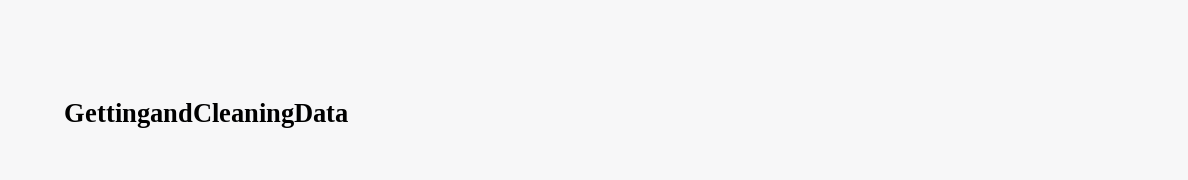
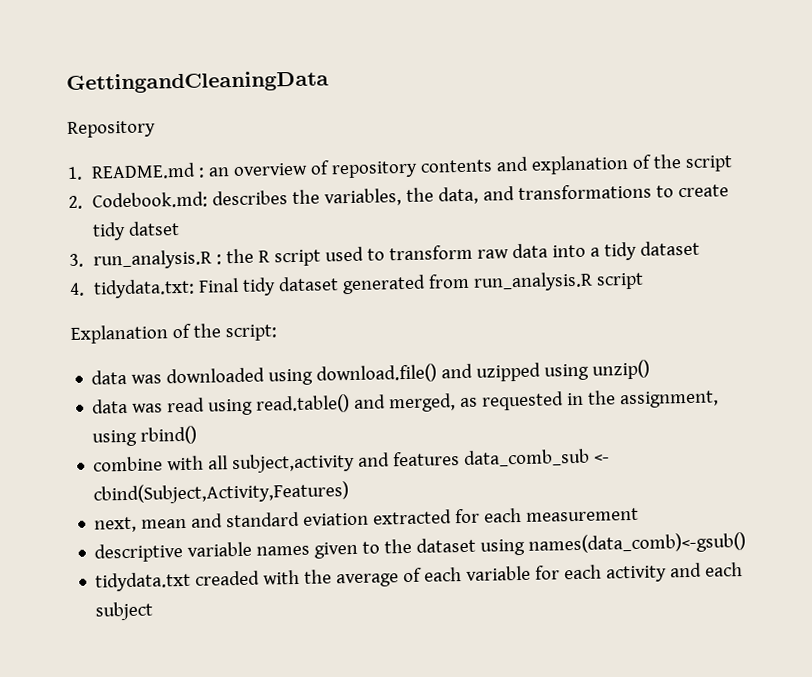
+ Repository
+ 1. README.md : an overview of repository contents and explanation of the script
+ 2. Codebook.md: describes the variables, the data, and transformations to create tidy datset
+ 3. run_analysis.R : the R script used to transform raw data into a tidy dataset
+ 4. tidydata.txt: Final tidy dataset generated from run_analysis.R script
+ Explanation of the script:
+ data was downloaded using download.file() and uzipped using unzip()
+ data was read using read.table() and merged, as requested in the assignment, using rbind()
+ combine with all subject,activity and features data_comb_sub <- cbind(Subject,Activity,Features)
+ next, mean and standard eviation extracted for each measurement
+ descriptive variable names given to the dataset using names(data_comb)<-gsub()
+ tidydata.txt creaded with the average of each variable for each activity and each subject

